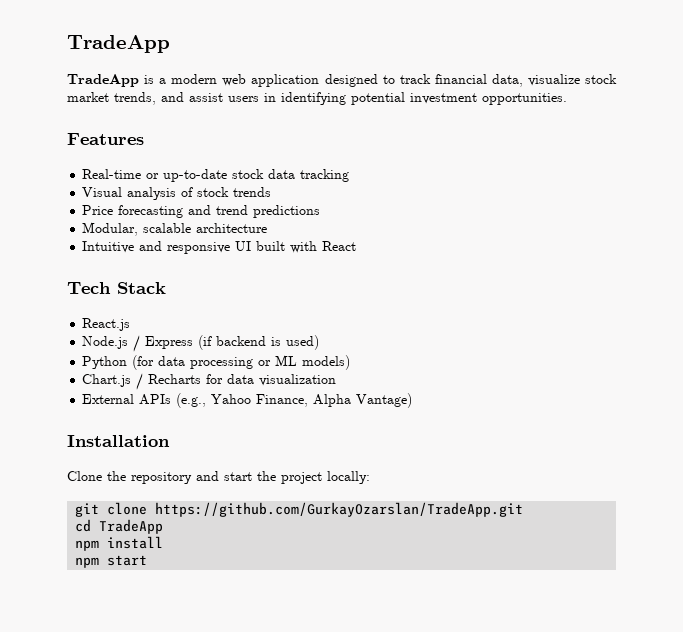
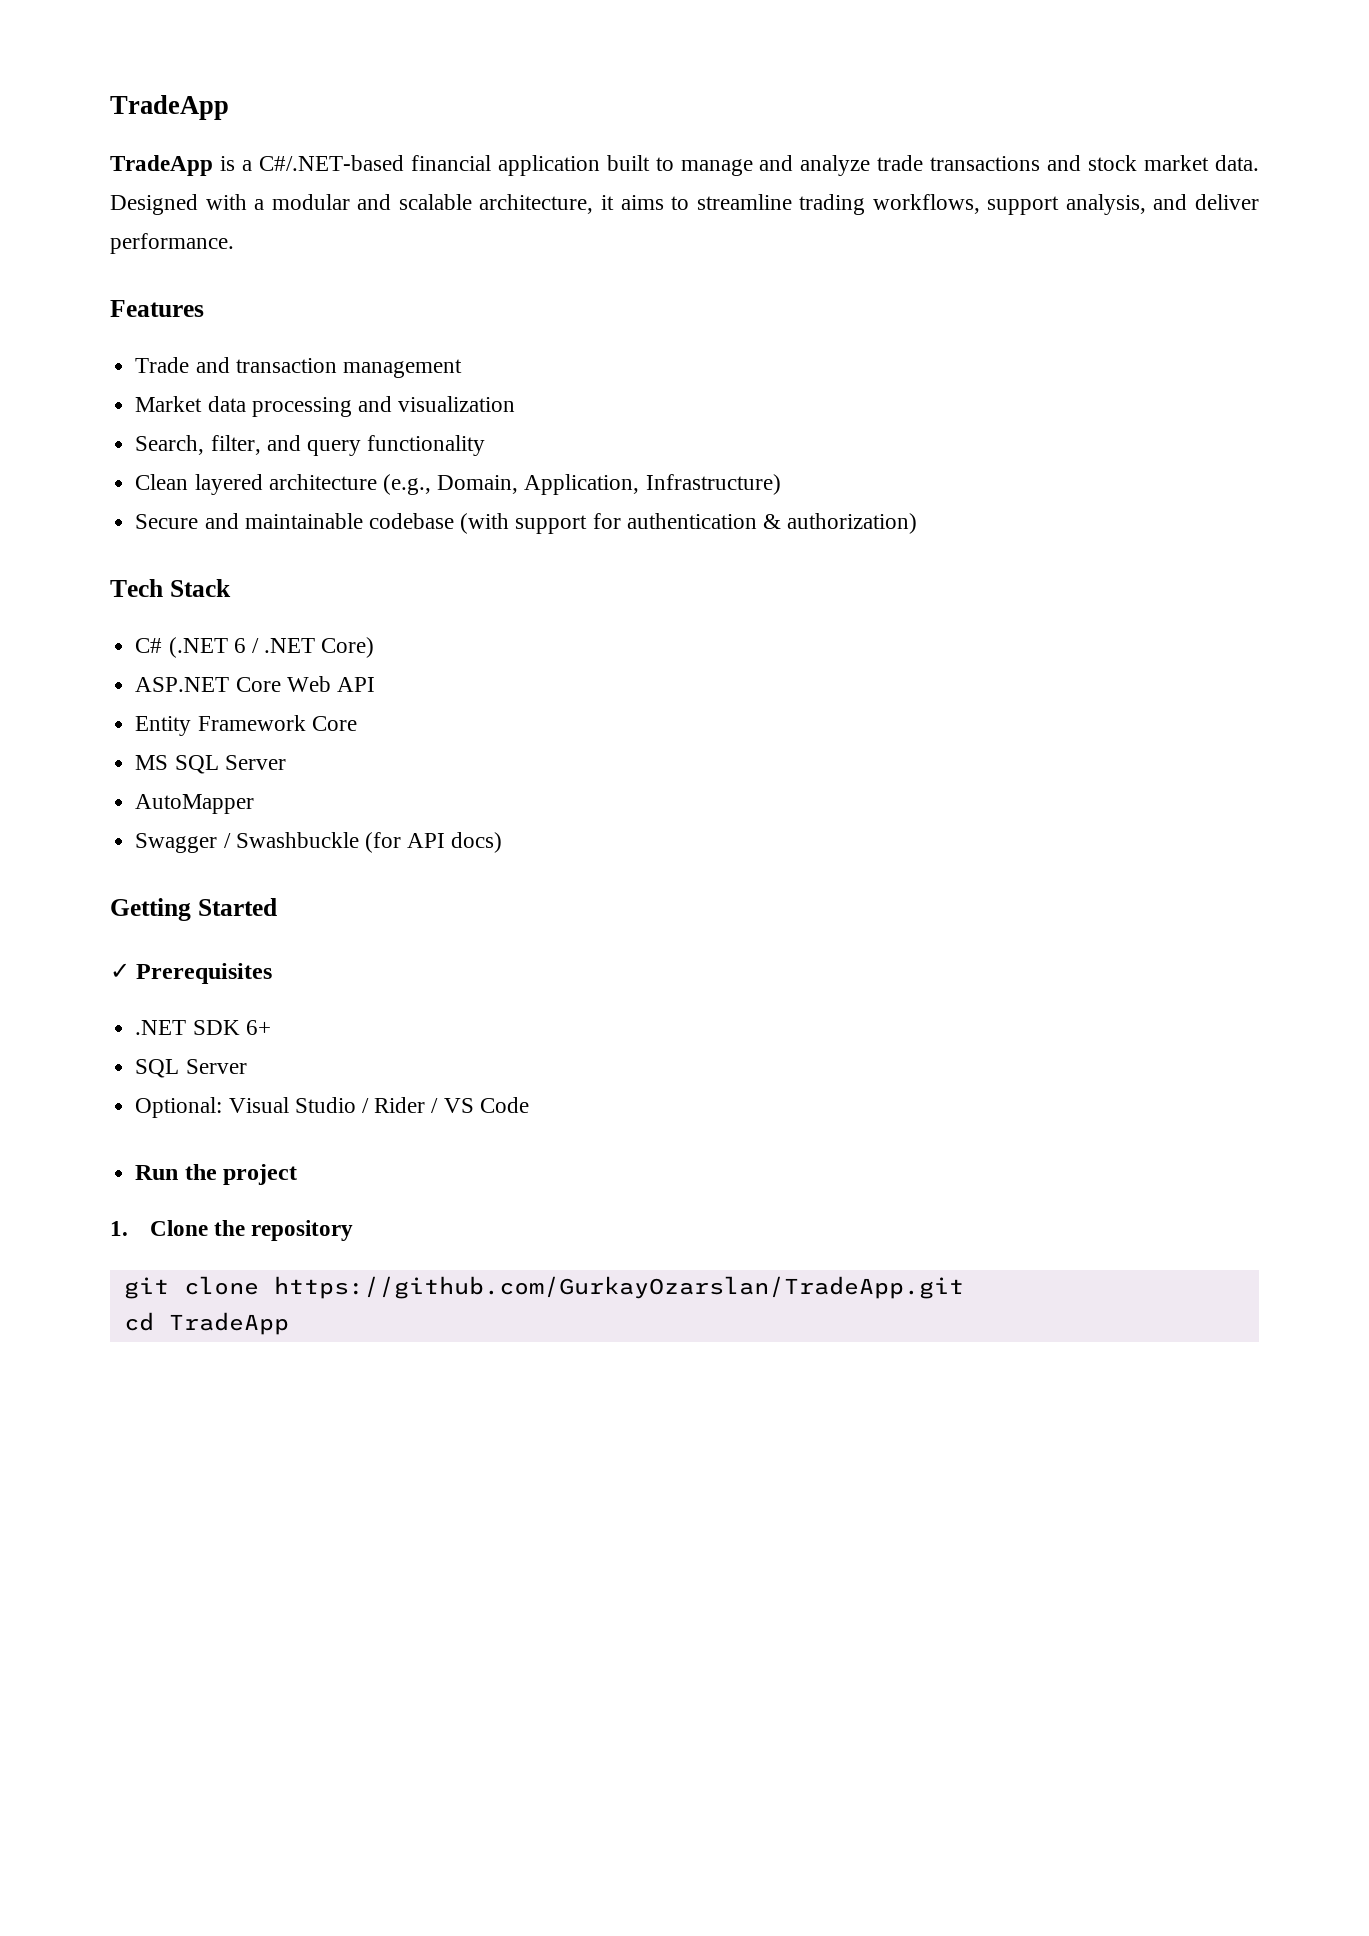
- TradeApp is a modern web application designed to track financial data, visualize stock market trends, and assist users in identifying potential investment opportunities.
+ TradeApp is a C#/.NET-based financial application built to manage and analyze trade transactions and stock market data. Designed with a modular and scalable architecture, it aims to streamline trading workflows, support analysis, and deliver performance.
  Features
- Real-time or up-to-date stock data tracking
- Visual analysis of stock trends
- Price forecasting and trend predictions
- Modular, scalable architecture
- Intuitive and responsive UI built with React
+ Trade and transaction management
+ Market data processing and visualization
+ Search, filter, and query functionality
+ Clean layered architecture (e.g., Domain, Application, Infrastructure)
+ Secure and maintainable codebase (with support for authentication & authorization)
  Tech Stack
- React.js
- Node.js / Express (if backend is used)
- Python (for data processing or ML models)
- Chart.js / Recharts for data visualization
- External APIs (e.g., Yahoo Finance, Alpha Vantage)
- Installation
- Clone the repository and start the project locally:
+ C# (.NET 6 / .NET Core)
+ ASP.NET Core Web API
+ Entity Framework Core
+ MS SQL Server
+ AutoMapper
+ Swagger / Swashbuckle (for API docs)
+ Getting Started
+ ✓ Prerequisites
+ .NET SDK 6+
+ SQL Server
+ Optional: Visual Studio / Rider / VS Code
+ Run the project
+ 1. Clone the repository
- npm install
- npm start

